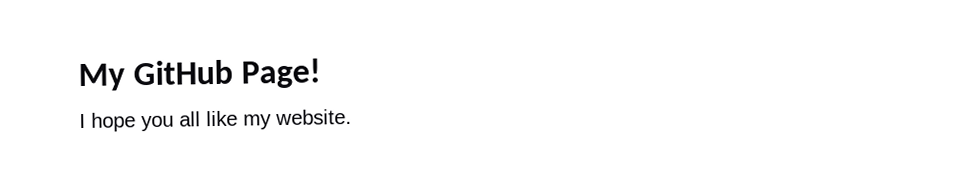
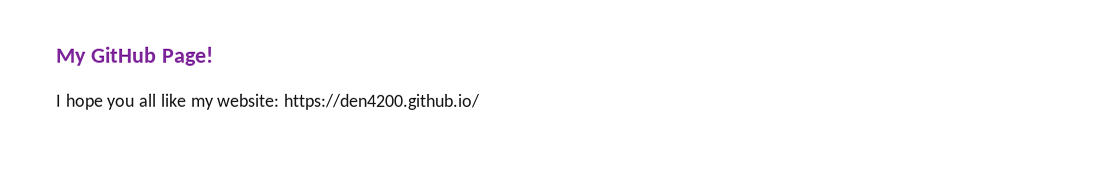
- I hope you all like my website.
+ I hope you all like my website: https://den4200.github.io/

